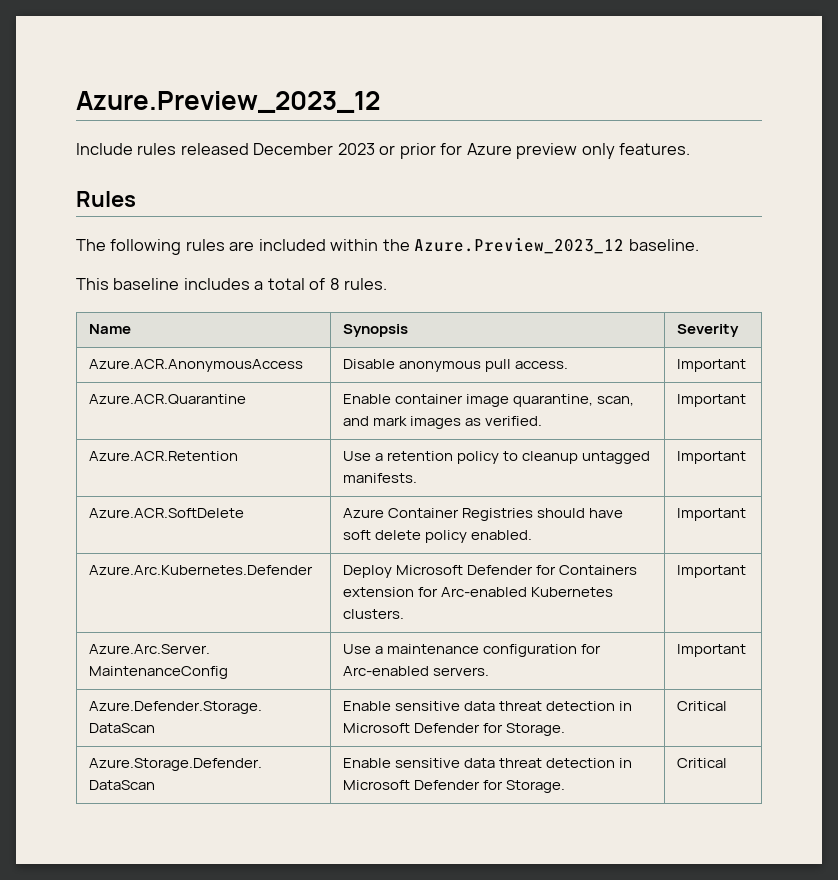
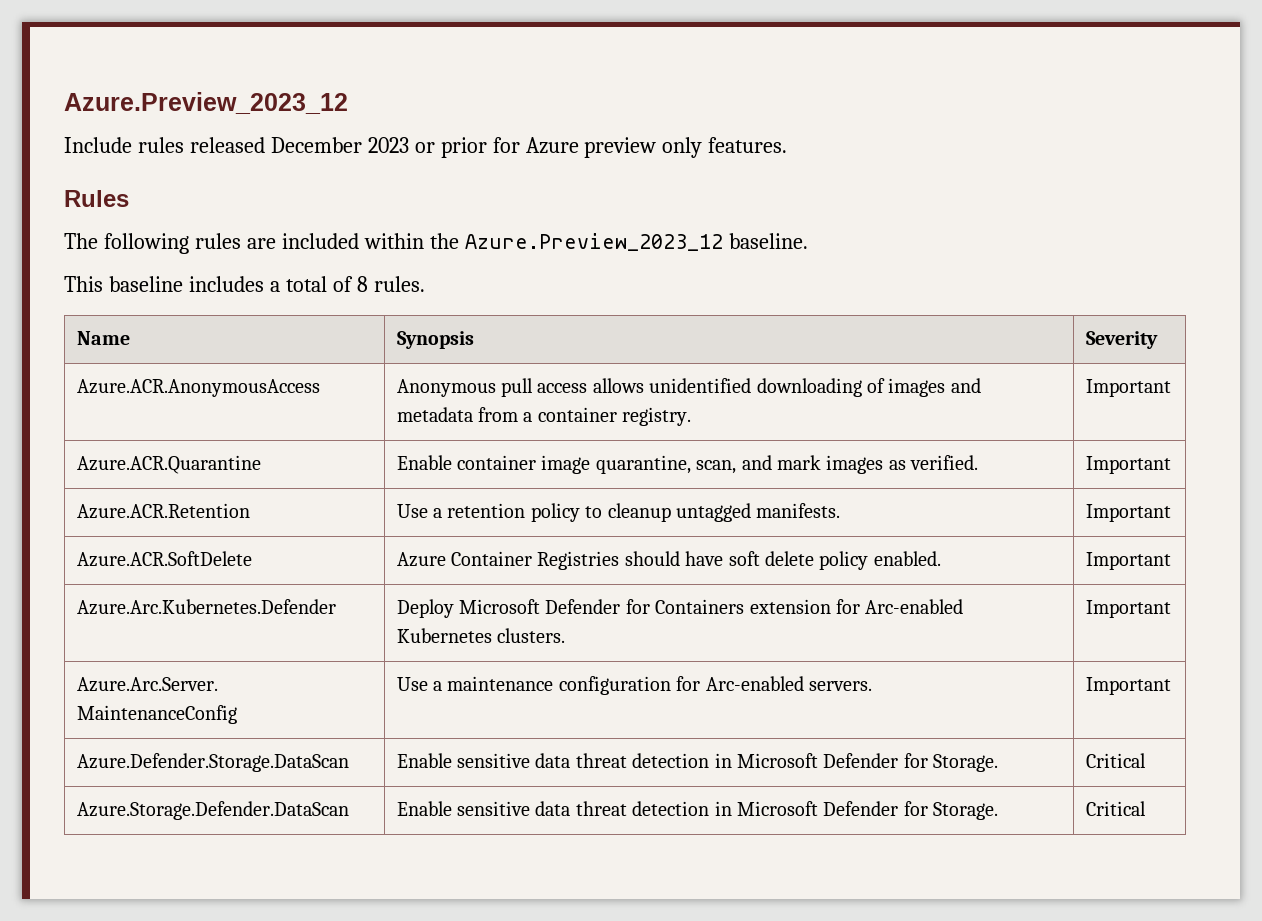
- Azure.ACR.AnonymousAccess | Disable anonymous pull access. | Important
+ Azure.ACR.AnonymousAccess | Anonymous pull access allows unidentified downloading of images and metadata from a container registry. | Important

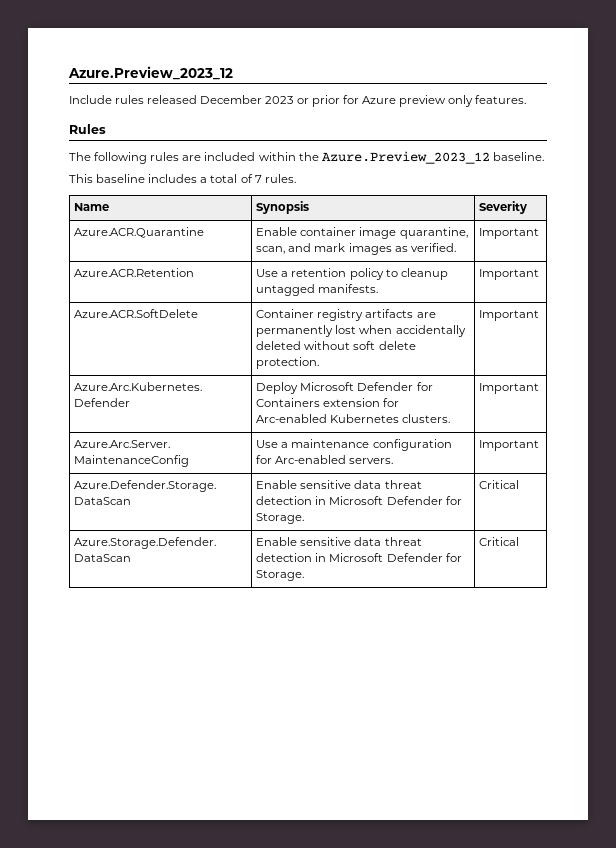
- This baseline includes a total of 8 rules.
+ This baseline includes a total of 7 rules.
- Azure.ACR.AnonymousAccess | Anonymous pull access allows unidentified downloading of images and metadata from a container registry. | Important
- Azure.ACR.SoftDelete | Azure Container Registries should have soft delete policy enabled. | Important
+ Azure.ACR.SoftDelete | Container registry artifacts are permanently lost when accidentally deleted without soft delete protection. | Important

